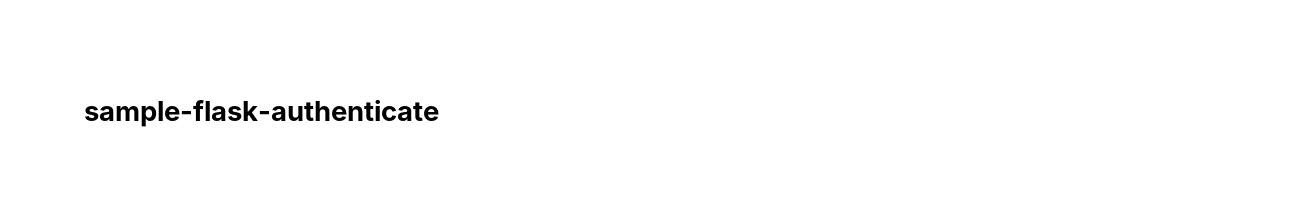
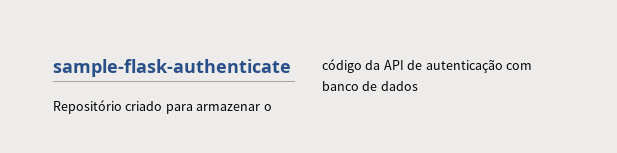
+ Repositório criado para armazenar o código da API de autenticação com banco de dados

